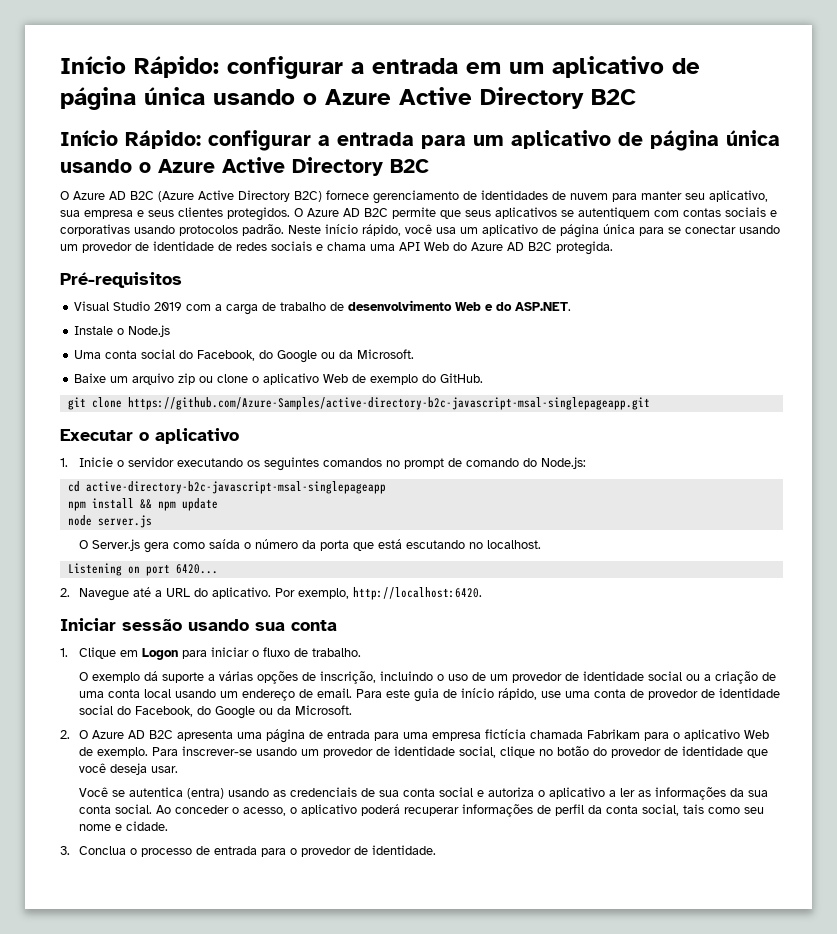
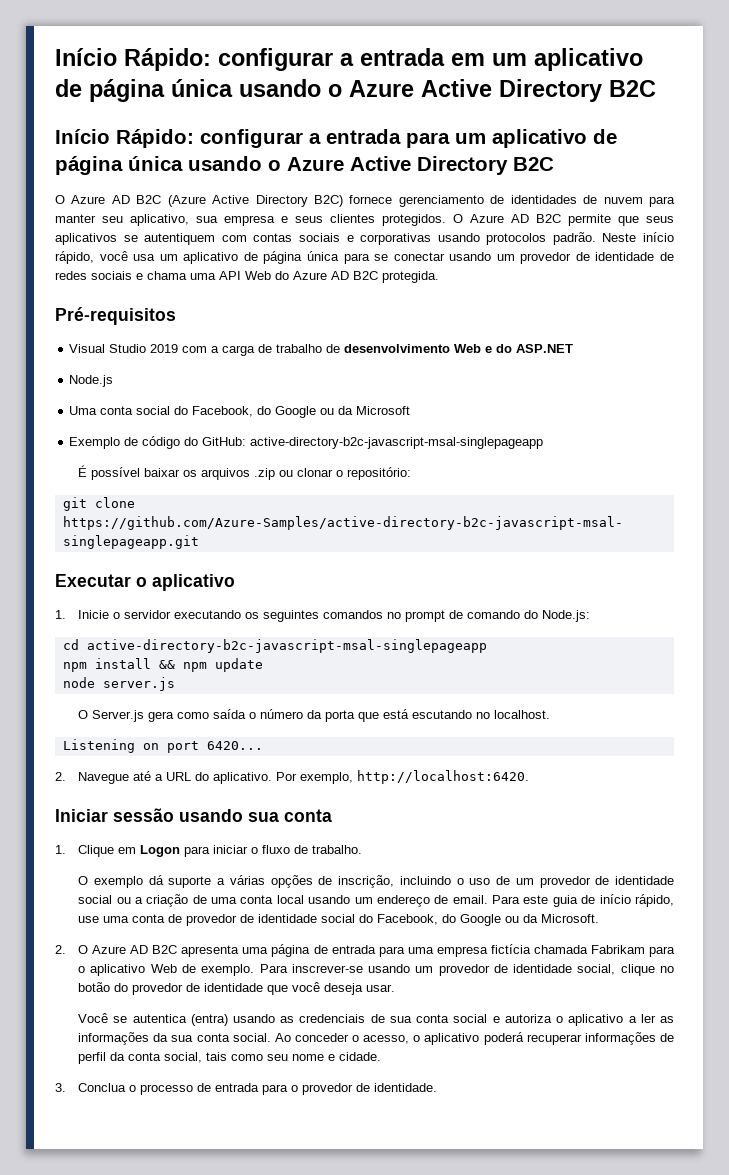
- Visual Studio 2019 com a carga de trabalho de desenvolvimento Web e do ASP.NET.
- Instale o Node.js
+ Visual Studio 2019 com a carga de trabalho de desenvolvimento Web e do ASP.NET
+ Node.js
- Uma conta social do Facebook, do Google ou da Microsoft.
- Baixe um arquivo zip ou clone o aplicativo Web de exemplo do GitHub.
+ Uma conta social do Facebook, do Google ou da Microsoft
+ Exemplo de código do GitHub: active-directory-b2c-javascript-msal-singlepageapp
+ É possível baixar os arquivos .zip ou clonar o repositório:

